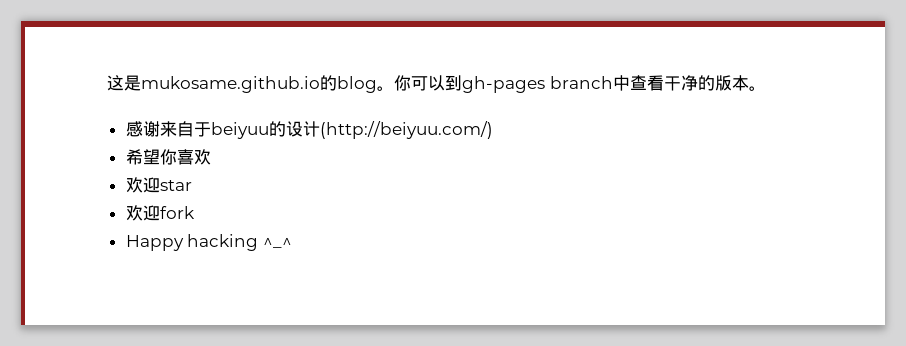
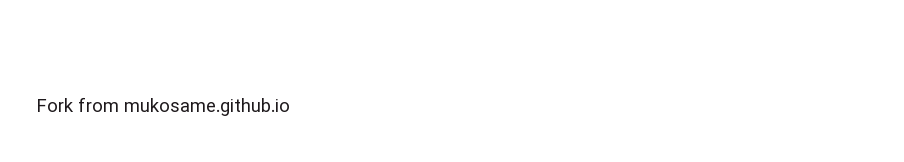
- 这是mukosame.github.io的blog。你可以到gh-pages branch中查看干净的版本。
- 感谢来自于beiyuu的设计(http://beiyuu.com/)
- 希望你喜欢
- 欢迎star
- 欢迎fork
- Happy hacking ^_^
+ Fork from mukosame.github.io

